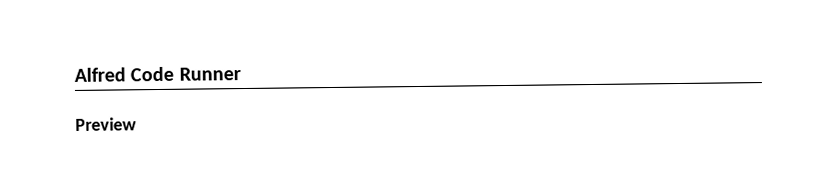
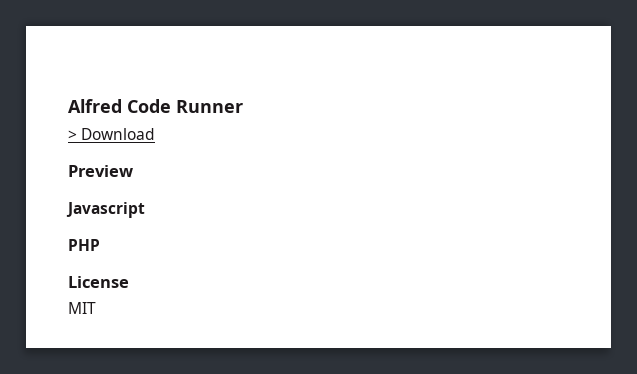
+ > Download
+ Javascript
+ PHP
+ License
+ MIT

